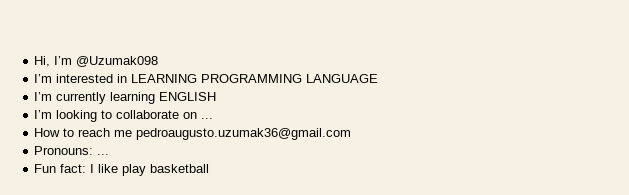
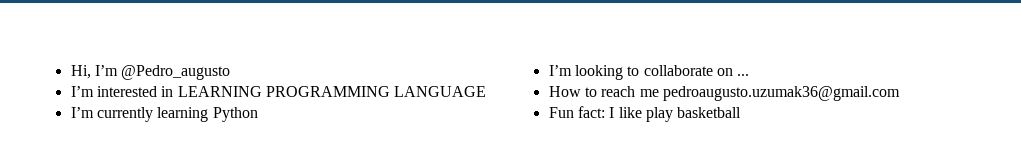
- Hi, I’m @Uzumak098
+ Hi, I’m @Pedro_augusto
- I’m currently learning ENGLISH
+ I’m currently learning Python
- Pronouns: ...

